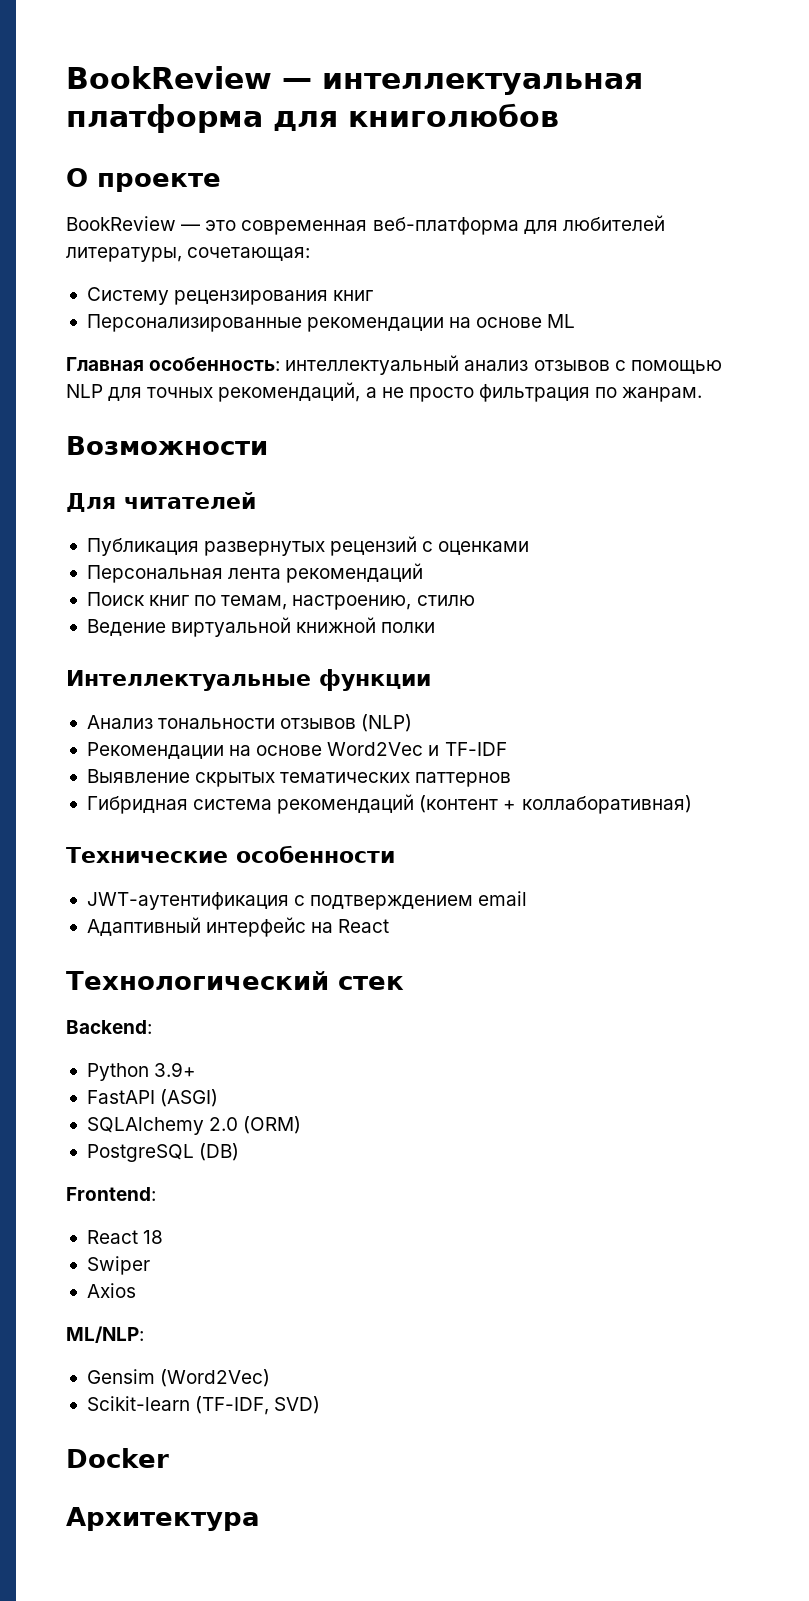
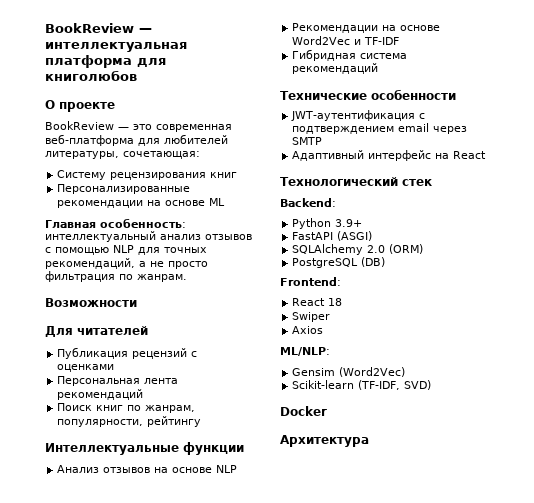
- Публикация развернутых рецензий с оценками
+ Публикация рецензий с оценками
- Поиск книг по темам, настроению, стилю
- Ведение виртуальной книжной полки
+ Поиск книг по жанрам, популярности, рейтингу
- Анализ тональности отзывов (NLP)
+ Анализ отзывов на основе NLP
- Выявление скрытых тематических паттернов
- Гибридная система рекомендаций (контент + коллаборативная)
+ Гибридная система рекомендаций
- JWT-аутентификация с подтверждением email
+ JWT-аутентификация с подтверждением email через SMTP

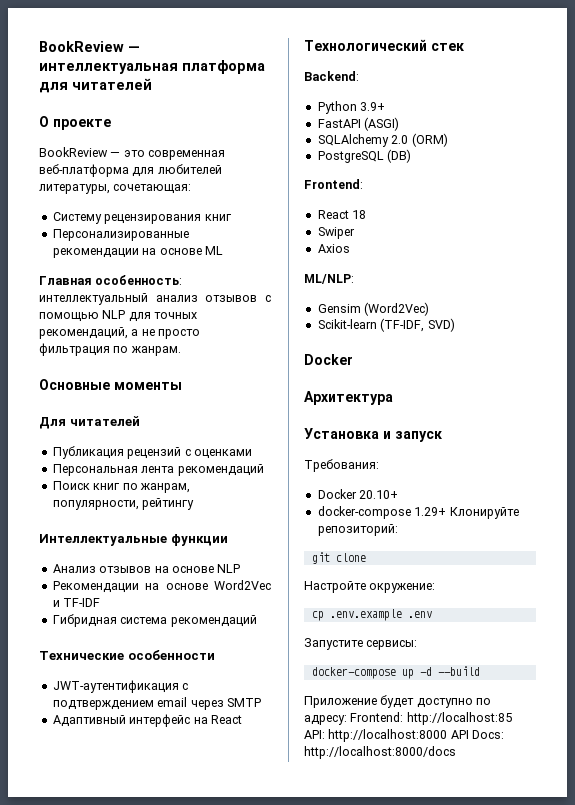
- BookReview — интеллектуальная платформа для книголюбов
+ BookReview — интеллектуальная платформа для читателей
- Возможности
+ Основные моменты
+ Установка и запуск
+ Требования:
+ Docker 20.10+
+ docker-compose 1.29+ Клонируйте репозиторий:
+ git clone
+ Настройте окружение:
+ cp .env.example .env
+ Запустите сервисы:
+ docker-compose up -d --build
+ Приложение будет доступно по адресу: Frontend: http://localhost:85 API: http://localhost:8000 API Docs: http://localhost:8000/docs

